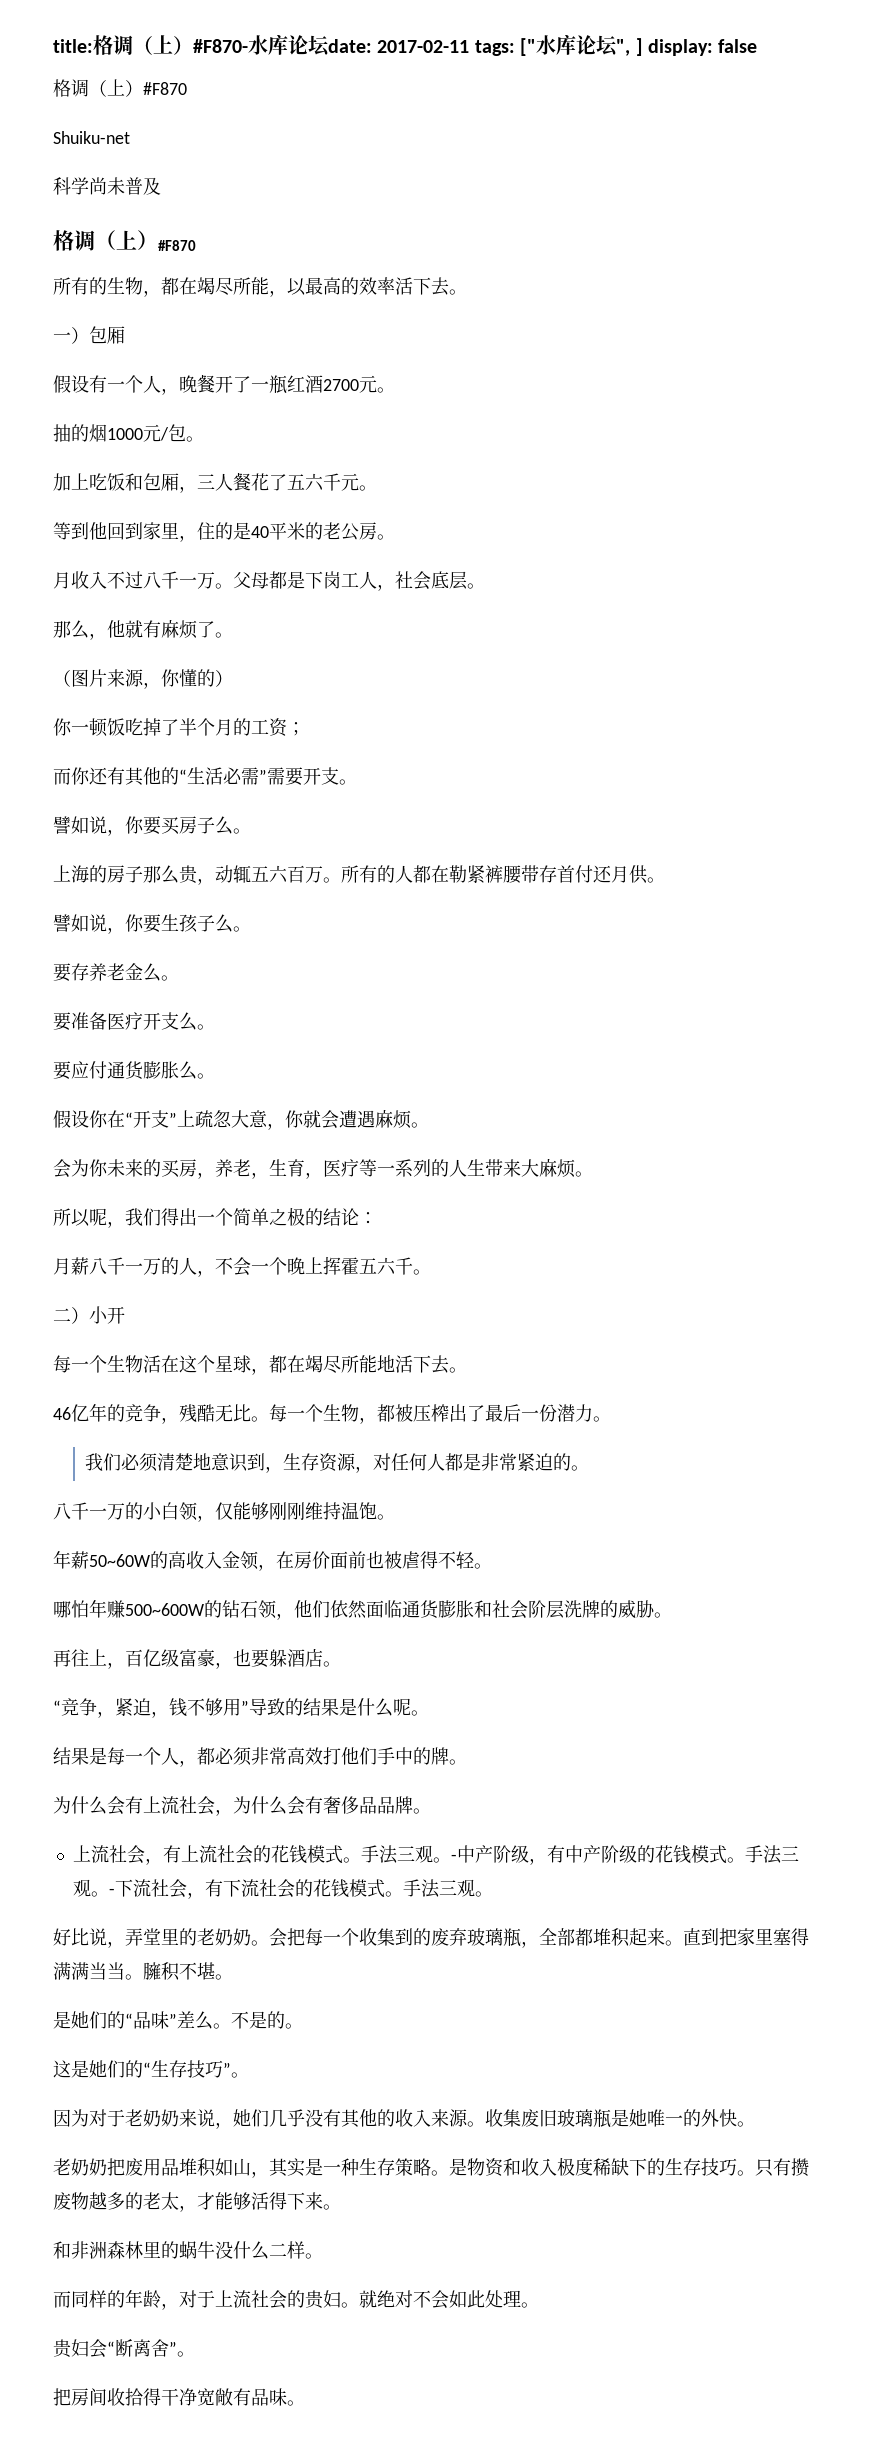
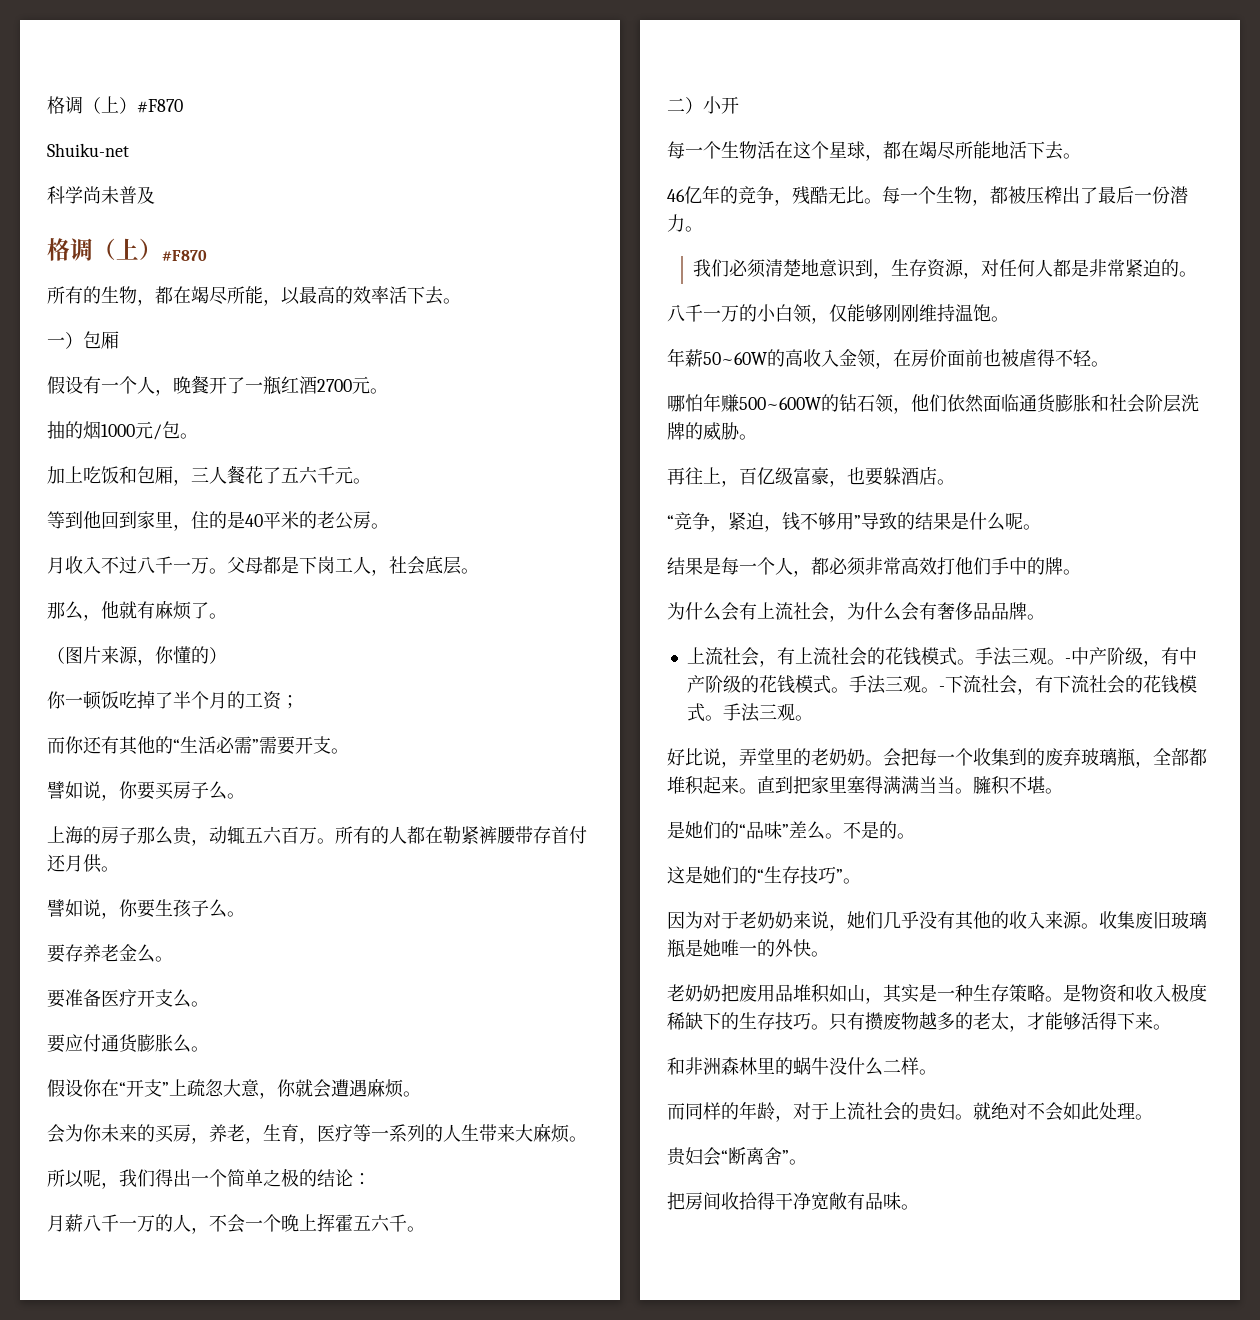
- title:格调（上）#F870-水库论坛date: 2017-02-11 tags: ["水库论坛", ] display: false

